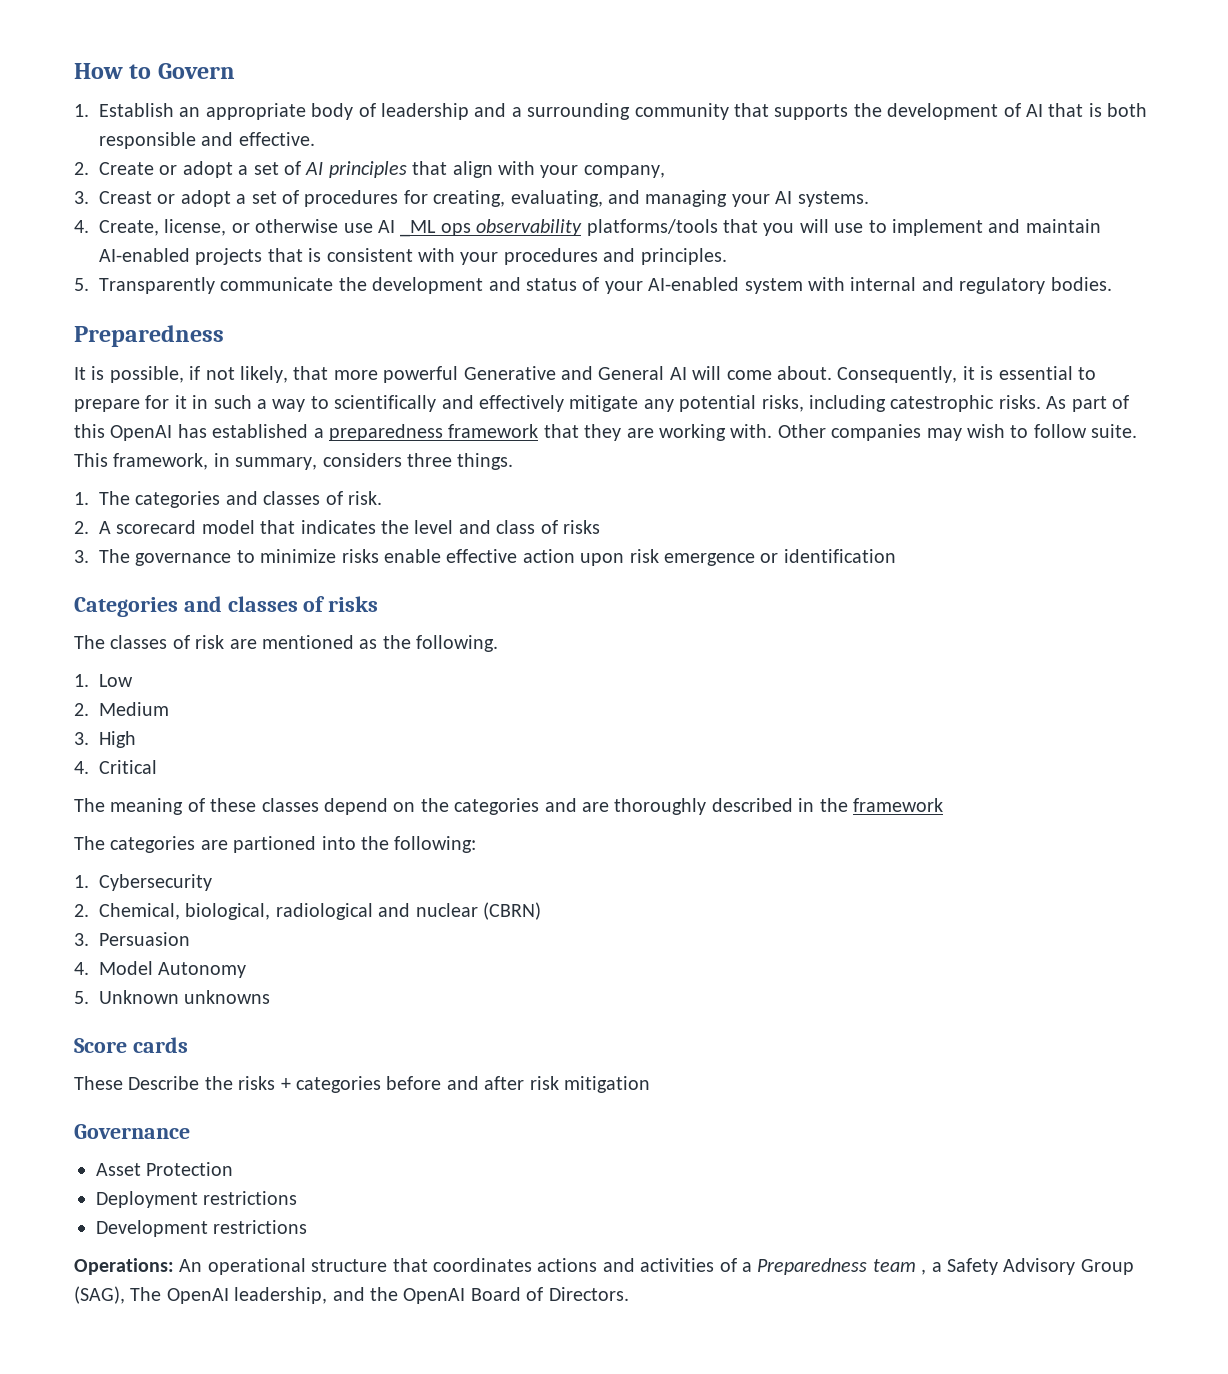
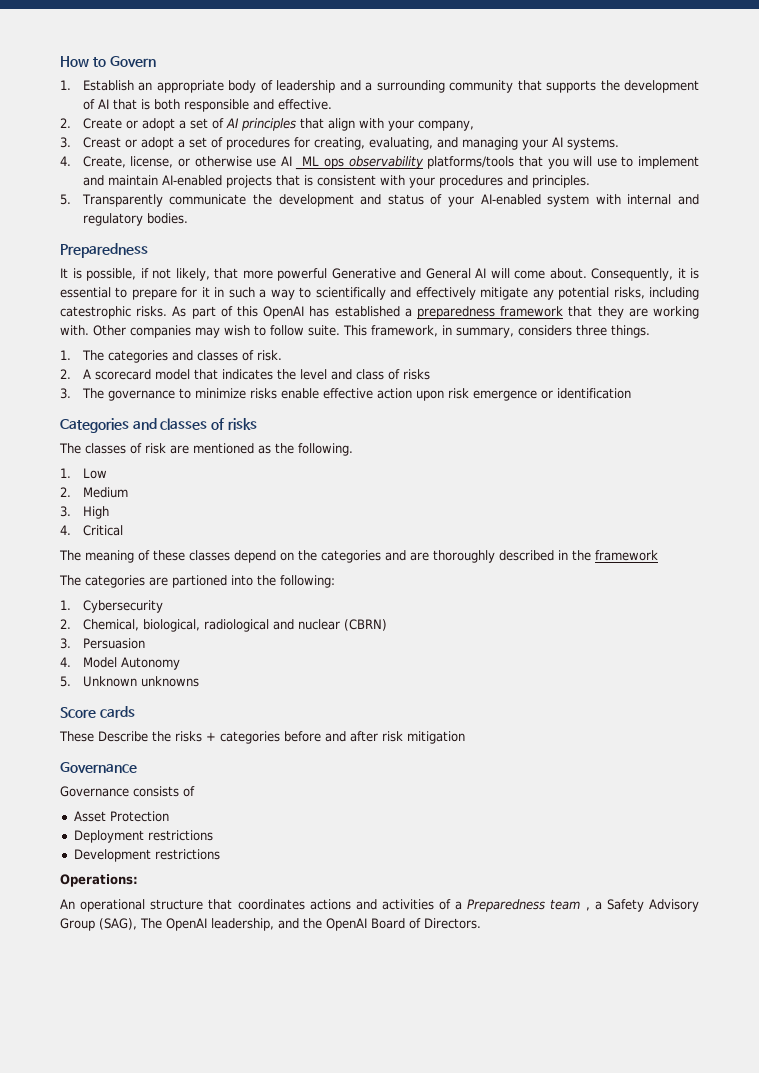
+ Governance consists of
- Operations: An operational structure that coordinates actions and activities of a Preparedness team , a Safety Advisory Group (SAG), The OpenAI leadership, and the OpenAI Board of Directors.
+ Operations:
+ An operational structure that coordinates actions and activities of a Preparedness team , a Safety Advisory Group (SAG), The OpenAI leadership, and the OpenAI Board of Directors.

